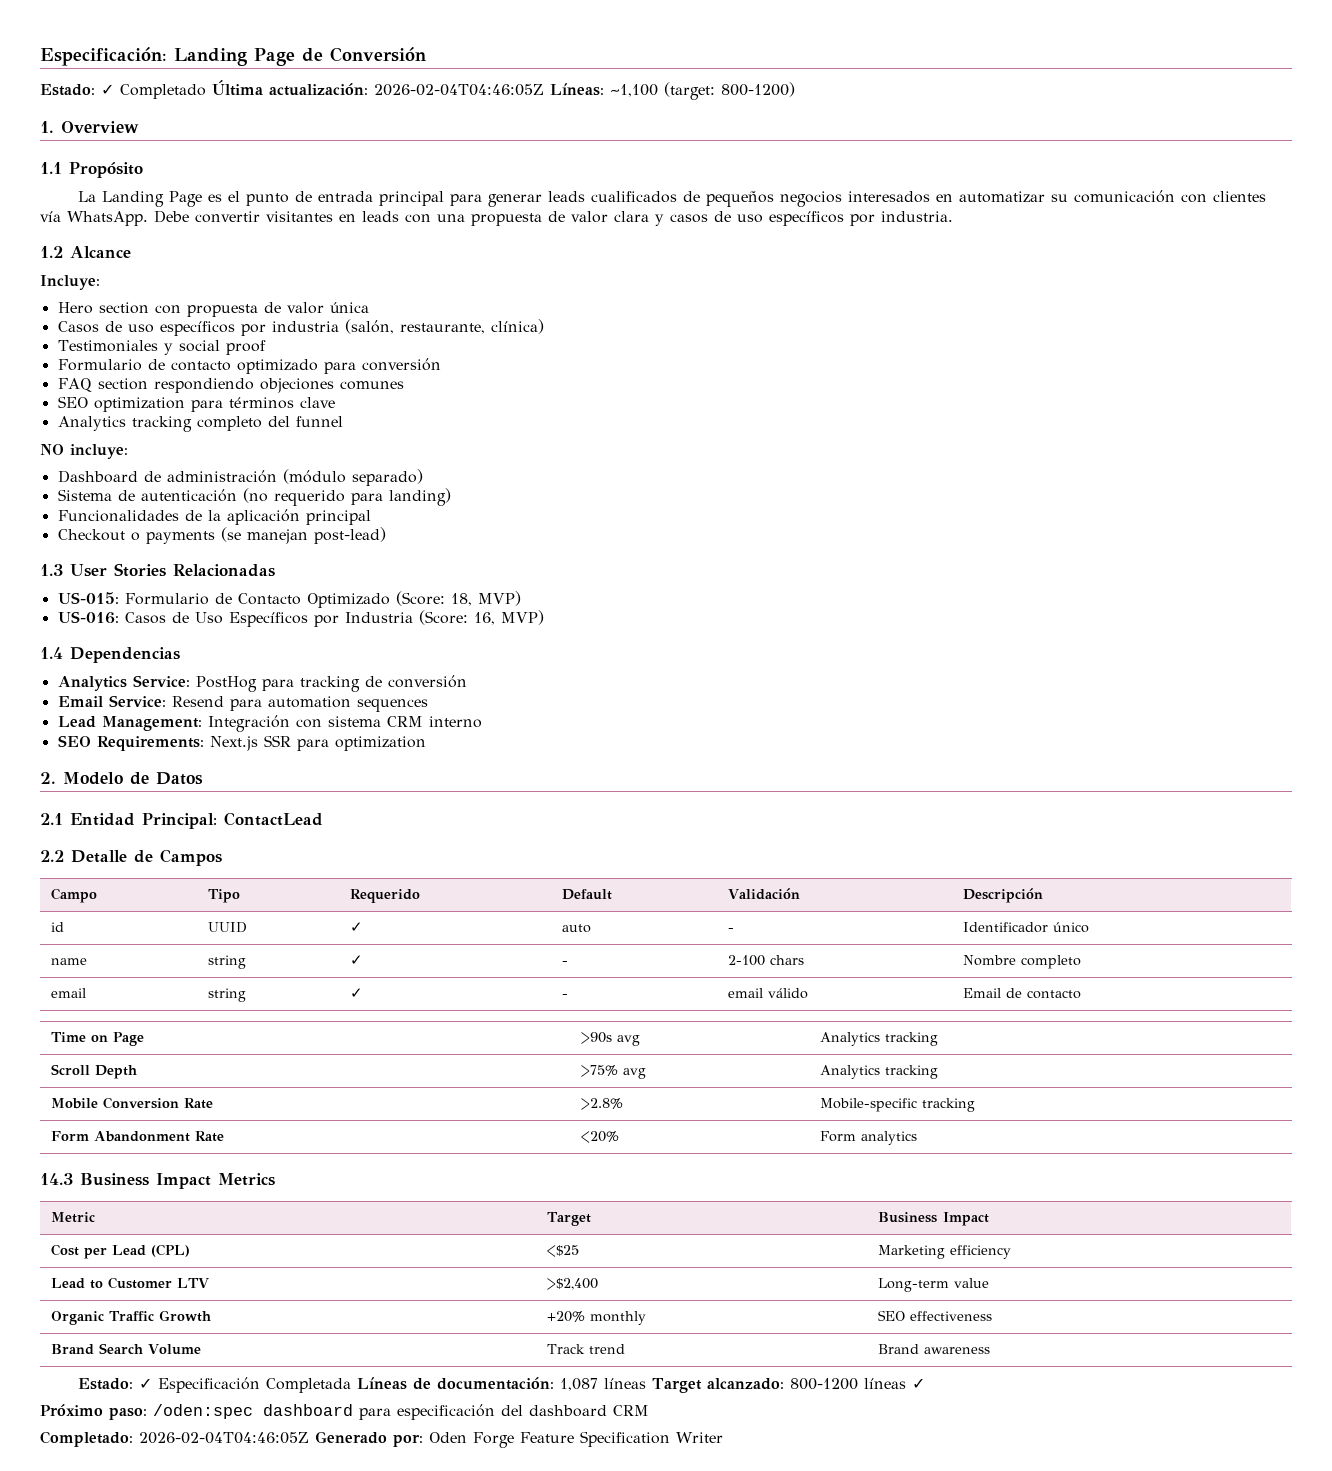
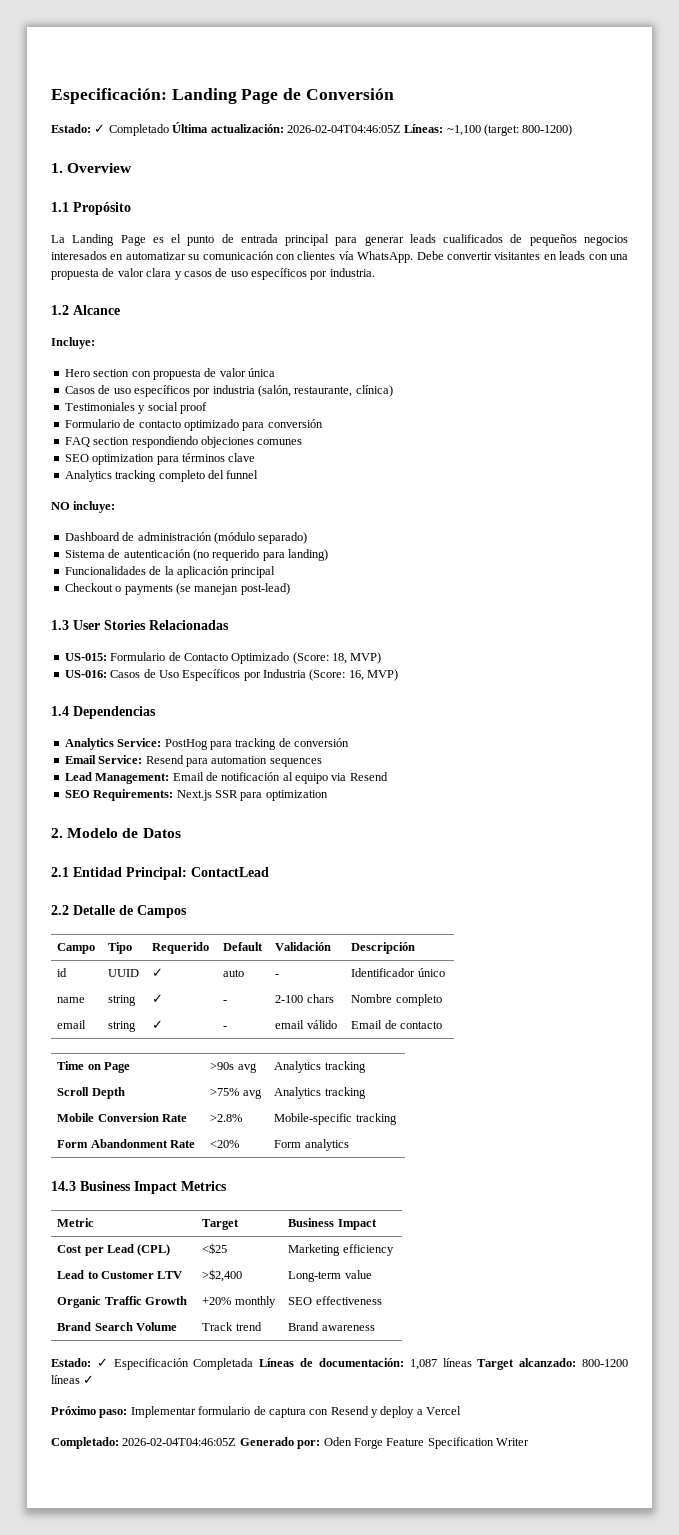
- Lead Management: Integración con sistema CRM interno
+ Lead Management: Email de notificación al equipo via Resend
- Próximo paso: /oden:spec dashboard para especificación del dashboard CRM
+ Próximo paso: Implementar formulario de captura con Resend y deploy a Vercel

